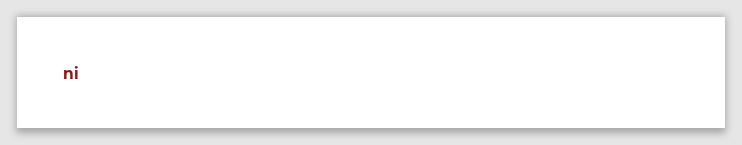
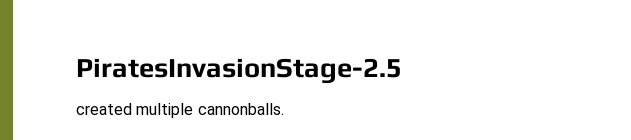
- ni
+ PiratesInvasionStage-2.5
+ created multiple cannonballs.

